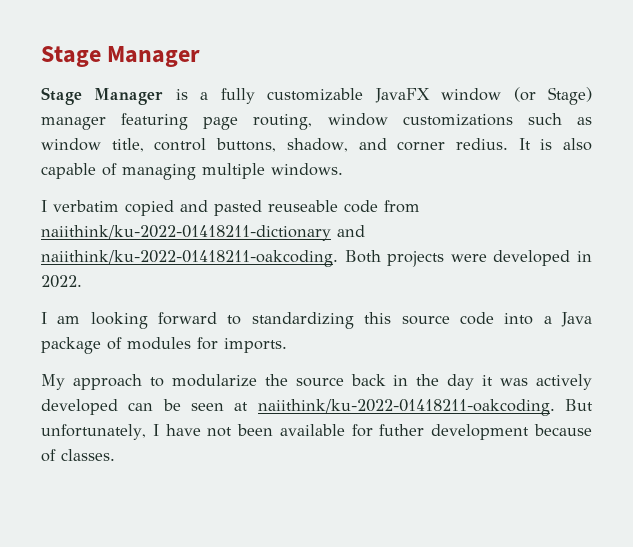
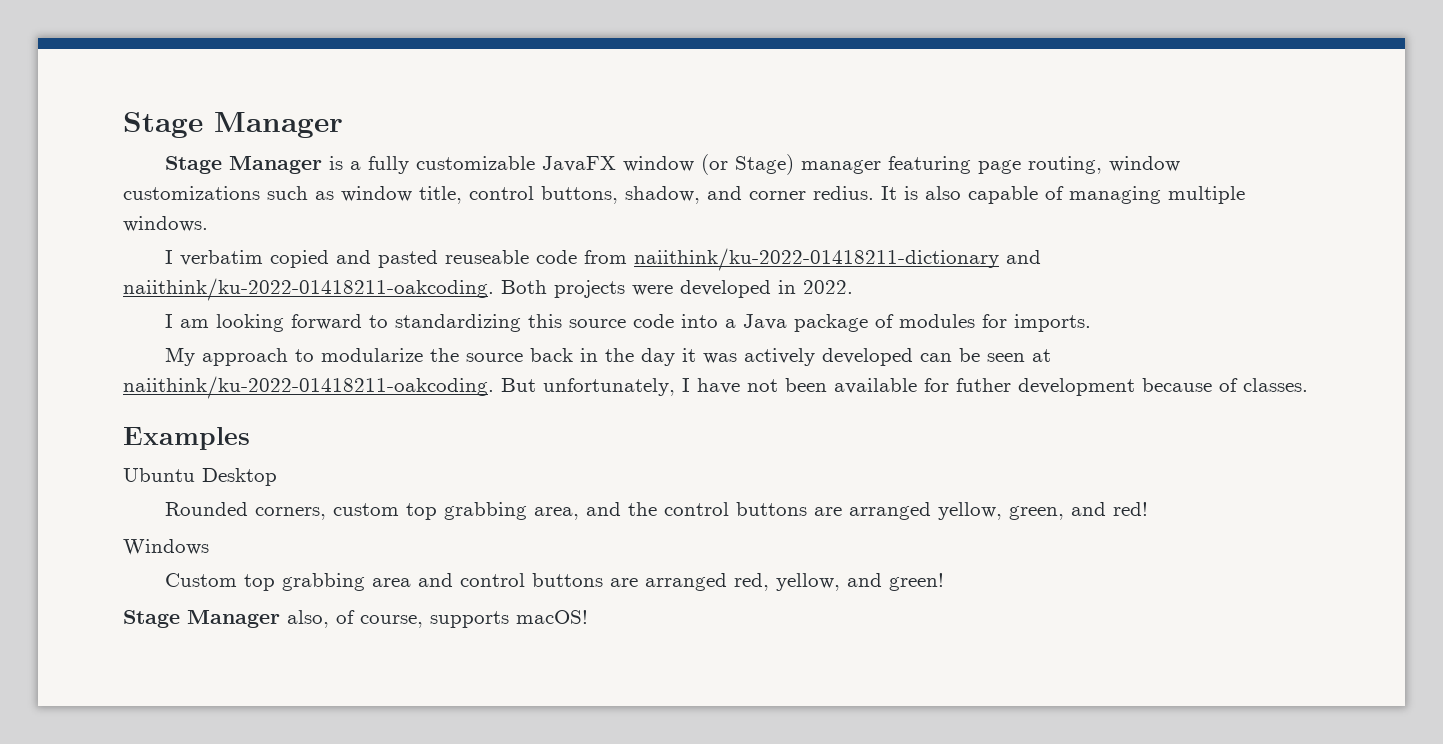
+ Examples
+ Ubuntu Desktop
+ Rounded corners, custom top grabbing area, and the control buttons are arranged yellow, green, and red!
+ Windows
+ Custom top grabbing area and control buttons are arranged red, yellow, and green!
+ Stage Manager also, of course, supports macOS!

